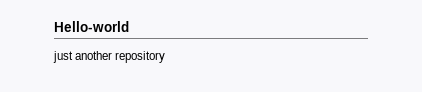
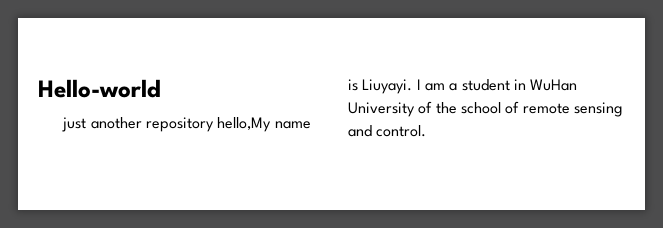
- just another repository
+ just another repository hello,My name is Liuyayi. I am a student in WuHan University of the school of remote sensing and control.

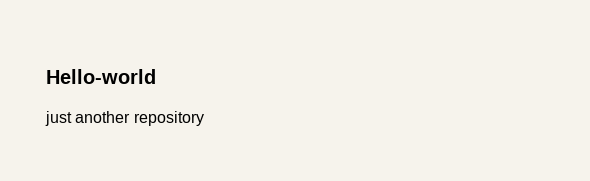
- just another repository hello,My name is Liuyayi. I am a student in WuHan University of the school of remote sensing and control.
+ just another repository

